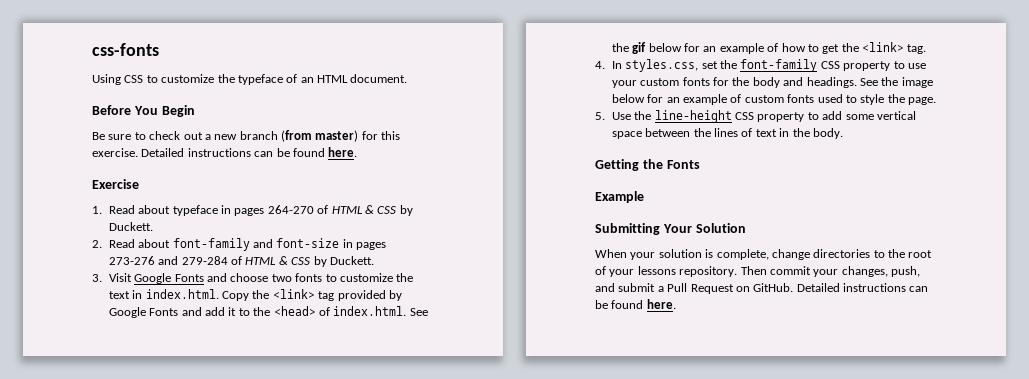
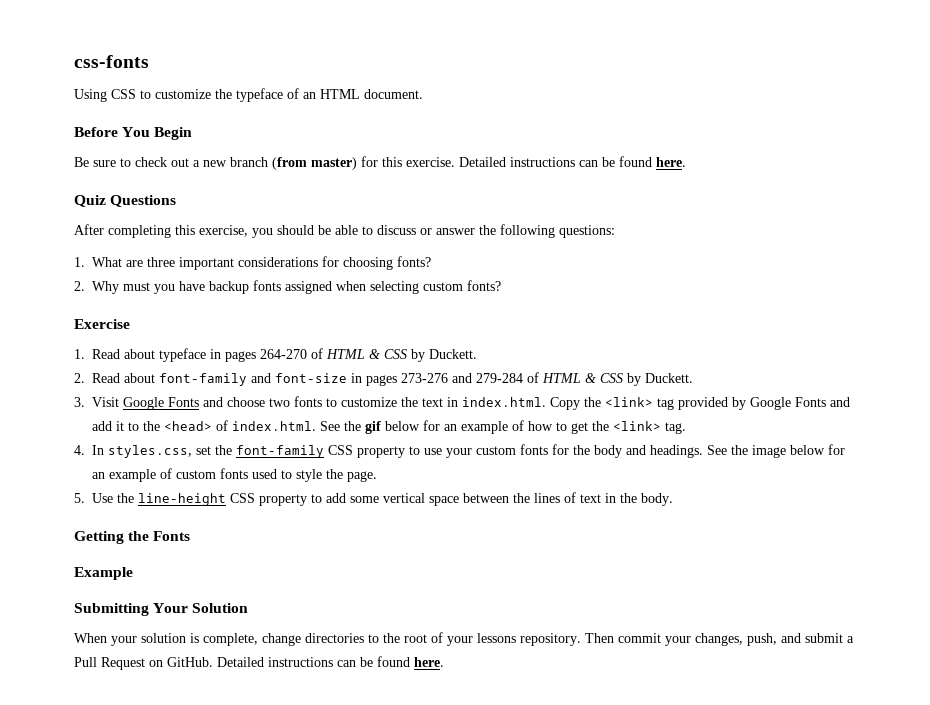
+ Quiz Questions
+ After completing this exercise, you should be able to discuss or answer the following questions:
+ 1. What are three important considerations for choosing fonts?
+ 2. Why must you have backup fonts assigned when selecting custom fonts?

